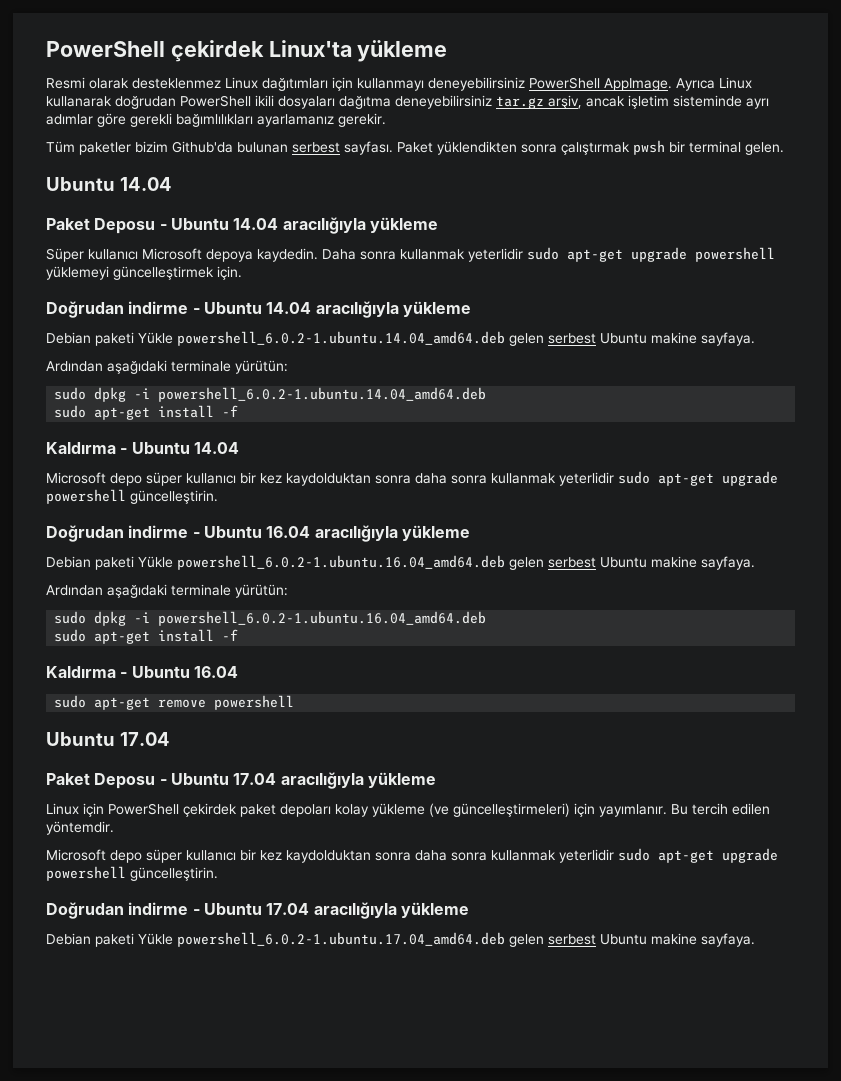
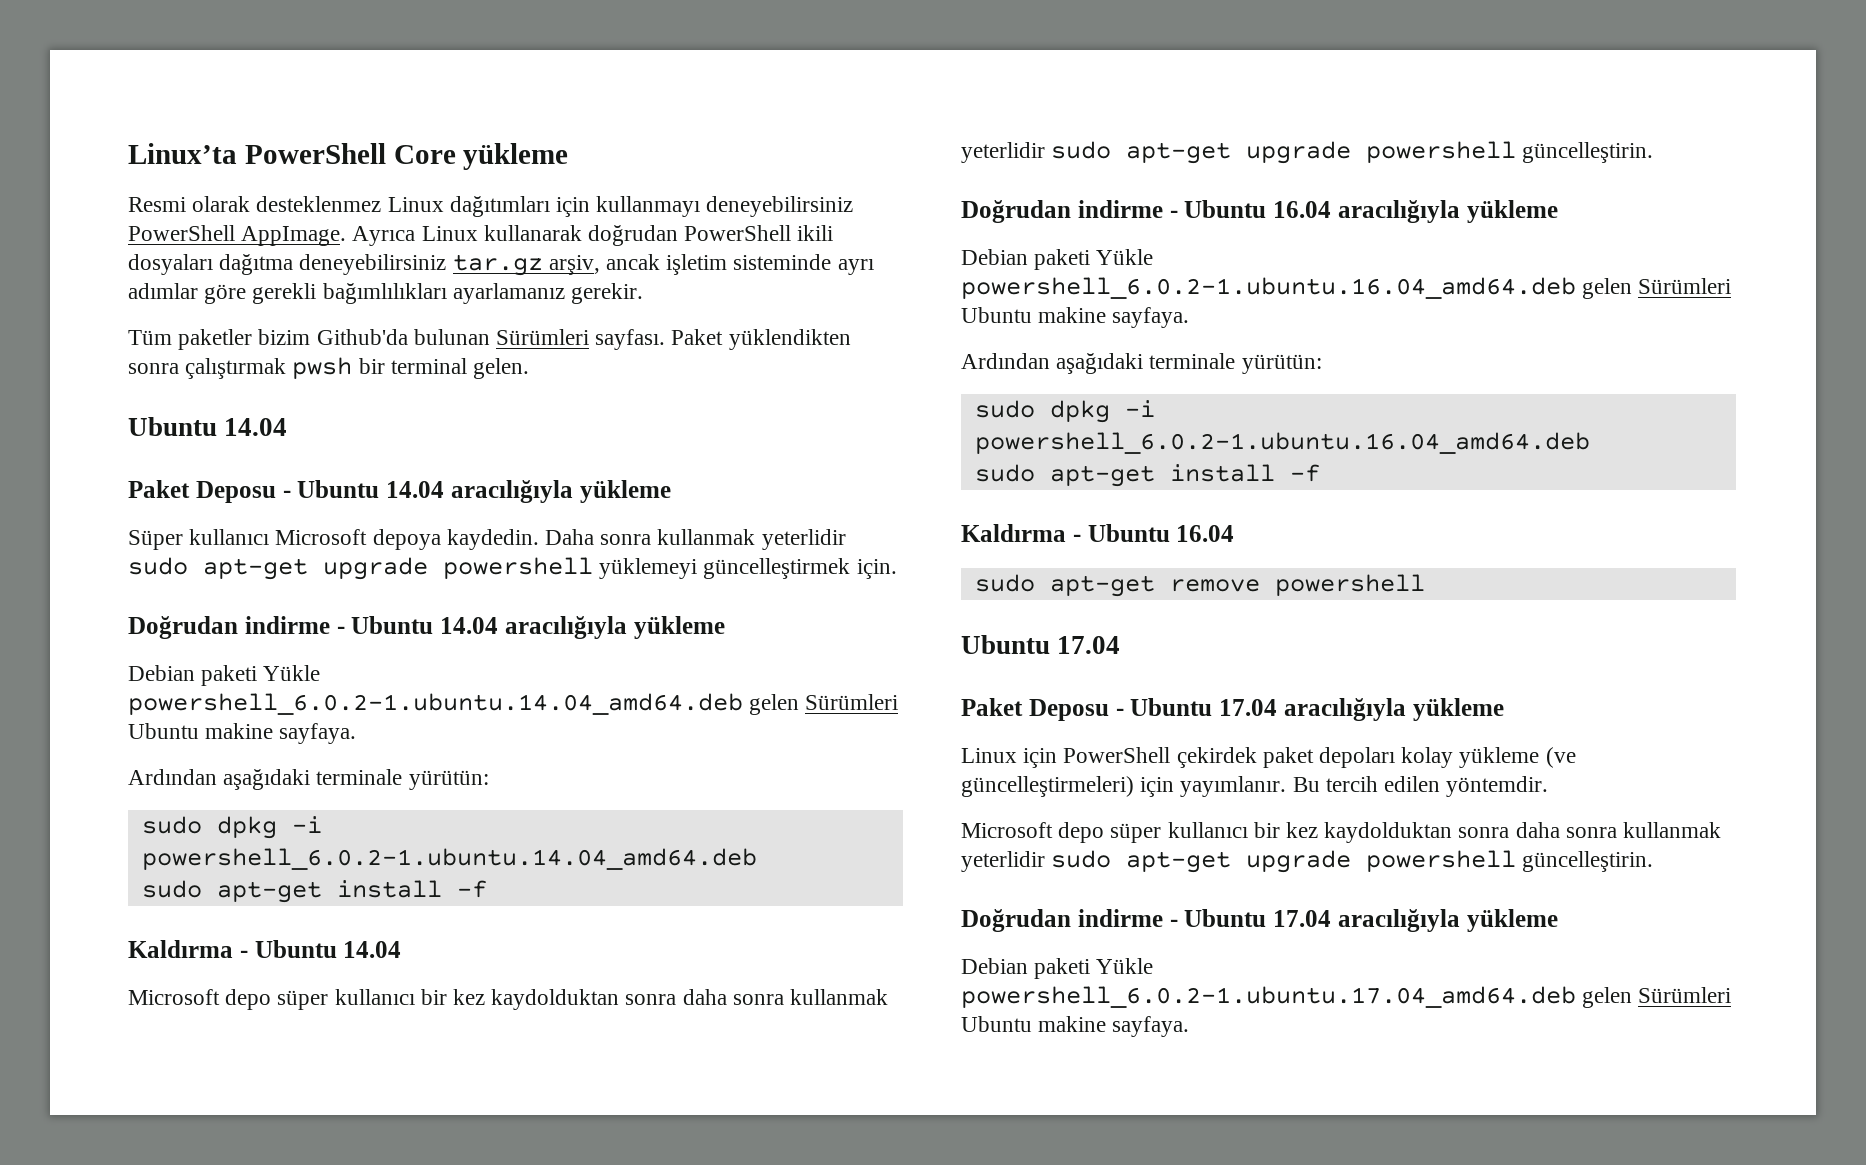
- PowerShell çekirdek Linux'ta yükleme
+ Linux’ta PowerShell Core yükleme
- Tüm paketler bizim Github'da bulunan serbest sayfası.
+ Tüm paketler bizim Github'da bulunan Sürümleri sayfası.
- Debian paketi Yükle powershell_6.0.2-1.ubuntu.14.04_amd64.deb gelen serbest Ubuntu makine sayfaya.
+ Debian paketi Yükle powershell_6.0.2-1.ubuntu.14.04_amd64.deb gelen Sürümleri Ubuntu makine sayfaya.
- Debian paketi Yükle powershell_6.0.2-1.ubuntu.16.04_amd64.deb gelen serbest Ubuntu makine sayfaya.
+ Debian paketi Yükle powershell_6.0.2-1.ubuntu.16.04_amd64.deb gelen Sürümleri Ubuntu makine sayfaya.
- Debian paketi Yükle powershell_6.0.2-1.ubuntu.17.04_amd64.deb gelen serbest Ubuntu makine sayfaya.
+ Debian paketi Yükle powershell_6.0.2-1.ubuntu.17.04_amd64.deb gelen Sürümleri Ubuntu makine sayfaya.

